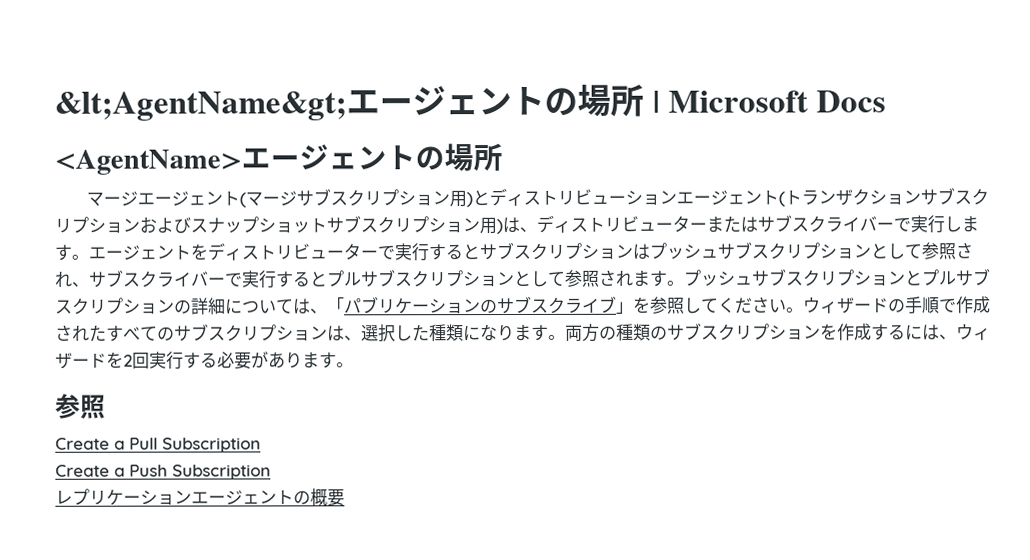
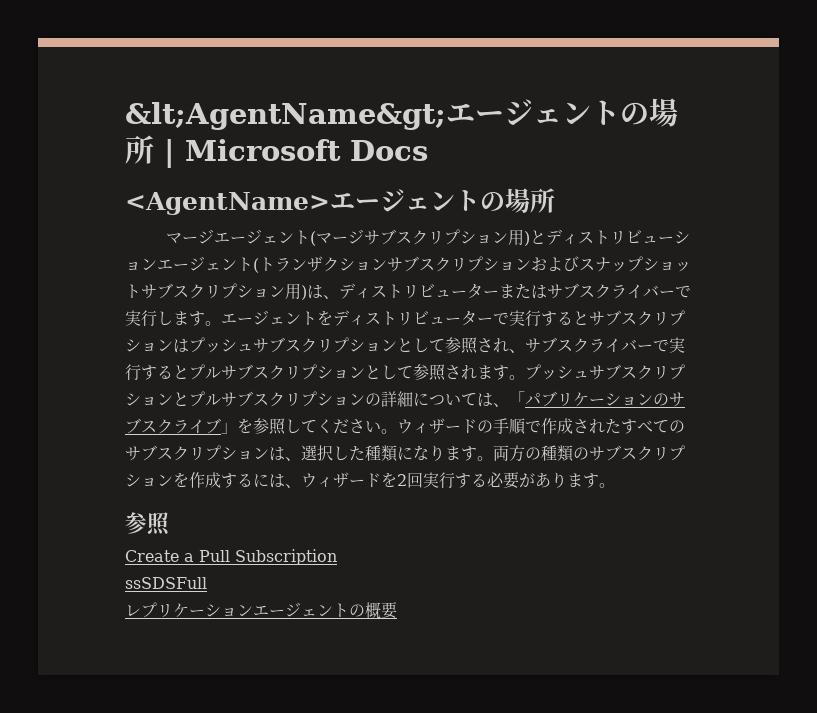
- Create a Push Subscription
+ ssSDSFull

